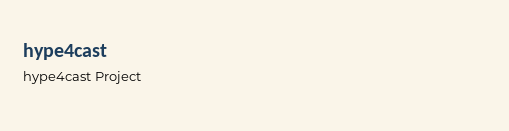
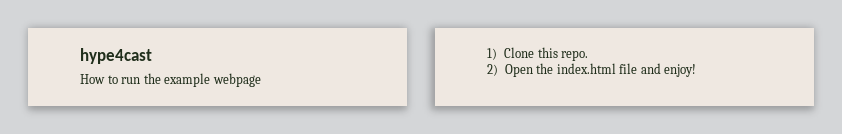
- hype4cast Project
+ How to run the example webpage
+ 1) Clone this repo.
+ 2) Open the index.html file and enjoy!

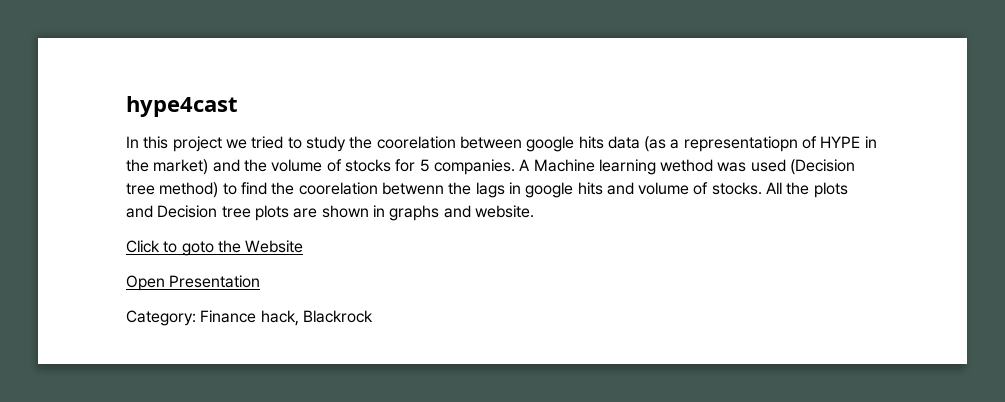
- How to run the example webpage
- 1) Clone this repo.
- 2) Open the index.html file and enjoy!
+ In this project we tried to study the coorelation between google hits data (as a representatiopn of HYPE in the market) and the volume of stocks for 5 companies. A Machine learning wethod was used (Decision tree method) to find the coorelation betwenn the lags in google hits and volume of stocks. All the plots and Decision tree plots are shown in graphs and website.
+ Click to goto the Website
+ Open Presentation
+ Category: Finance hack, Blackrock

